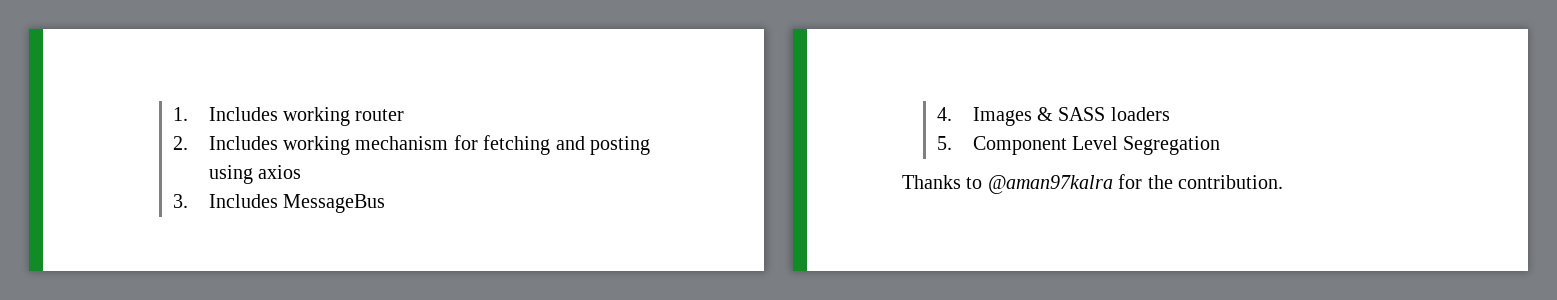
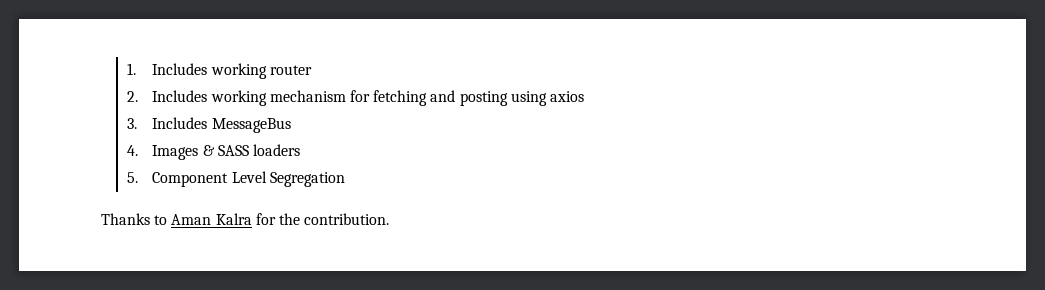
- Thanks to @aman97kalra for the contribution.
+ Thanks to Aman Kalra for the contribution.

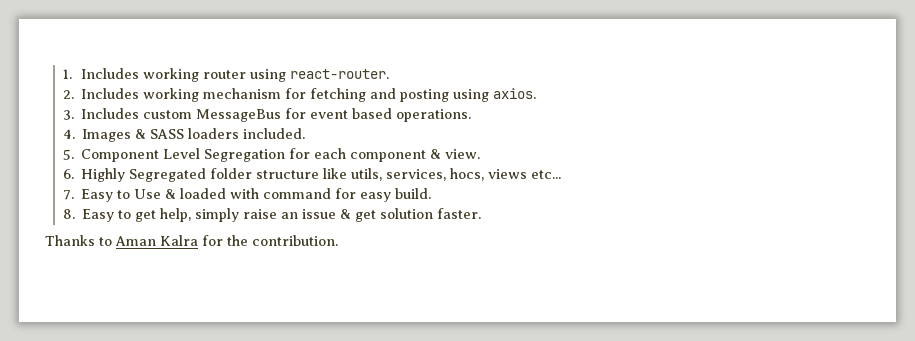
- 1. Includes working router
+ 1. Includes working router using react-router.
- 2. Includes working mechanism for fetching and posting using axios
+ 2. Includes working mechanism for fetching and posting using axios.
- 3. Includes MessageBus
+ 3. Includes custom MessageBus for event based operations.
- 4. Images & SASS loaders
+ 4. Images & SASS loaders included.
- 5. Component Level Segregation
+ 5. Component Level Segregation for each component & view.
+ 6. Highly Segregated folder structure like utils, services, hocs, views etc...
+ 7. Easy to Use & loaded with command for easy build.
+ 8. Easy to get help, simply raise an issue & get solution faster.

